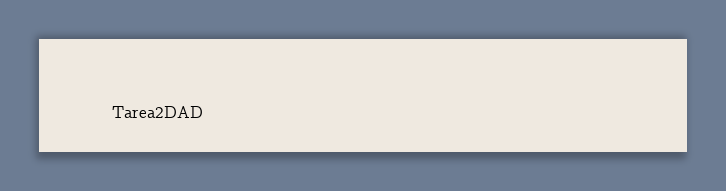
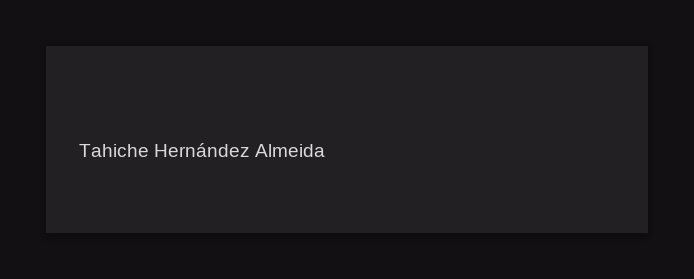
- Tarea2DAD
+ Tahiche Hernández Almeida

